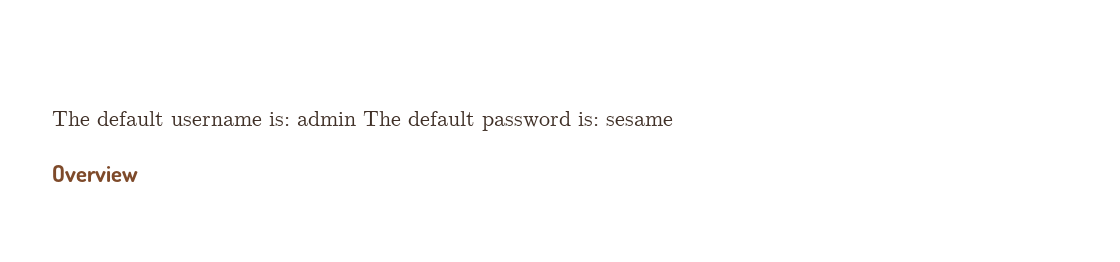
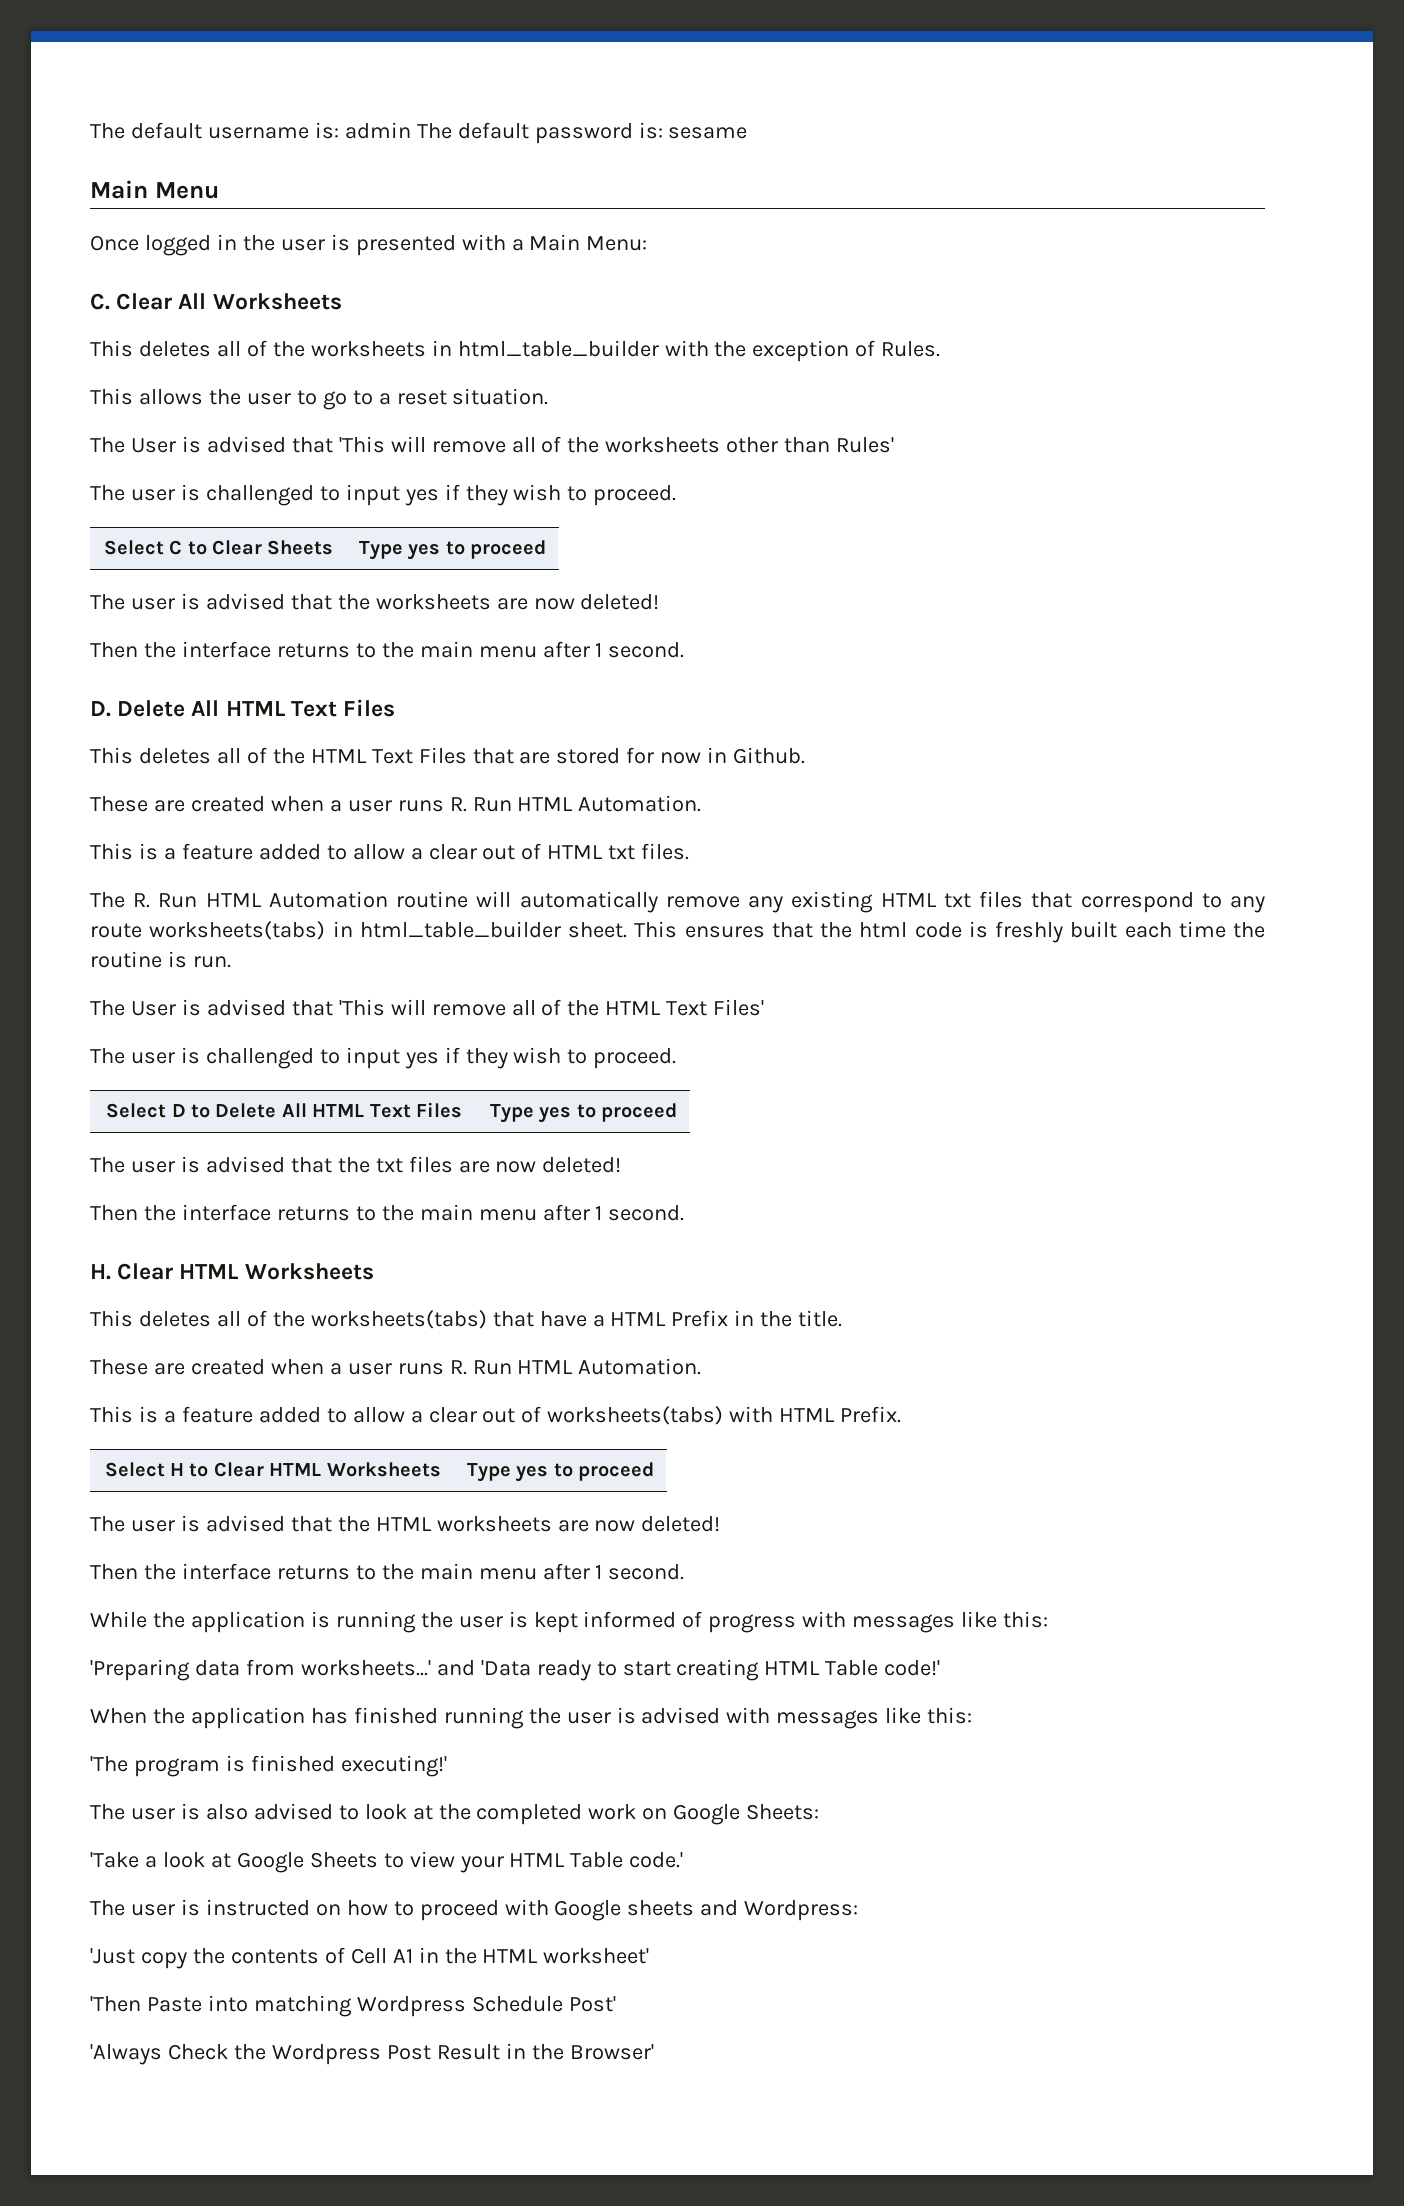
- Overview
+ Main Menu
+ Once logged in the user is presented with a Main Menu:
+ C. Clear All Worksheets
+ This deletes all of the worksheets in html_table_builder with the exception of Rules.
+ This allows the user to go to a reset situation.
+ The User is advised that 'This will remove all of the worksheets other than Rules'
+ The user is challenged to input yes if they wish to proceed.
+ Select C to Clear Sheets | Type yes to proceed
+ The user is advised that the worksheets are now deleted!
+ Then the interface returns to the main menu after 1 second.
+ D. Delete All HTML Text Files
+ This deletes all of the HTML Text Files that are stored for now in Github.
+ These are created when a user runs R. Run HTML Automation.
+ This is a feature added to allow a clear out of HTML txt files.
+ The R. Run HTML Automation routine will automatically remove any existing HTML txt files that correspond to any route worksheets(tabs) in html_table_builder sheet. This ensures that the html code is freshly built each time the routine is run.
+ The User is advised that 'This will remove all of the HTML Text Files'
+ The user is challenged to input yes if they wish to proceed.
+ Select D to Delete All HTML Text Files | Type yes to proceed
+ The user is advised that the txt files are now deleted!
+ Then the interface returns to the main menu after 1 second.
+ H. Clear HTML Worksheets
+ This deletes all of the worksheets(tabs) that have a HTML Prefix in the title.
+ These are created when a user runs R. Run HTML Automation.
+ This is a feature added to allow a clear out of worksheets(tabs) with HTML Prefix.
+ Select H to Clear HTML Worksheets | Type yes to proceed
+ The user is advised that the HTML worksheets are now deleted!
+ Then the interface returns to the main menu after 1 second.
+ While the application is running the user is kept informed of progress with messages like this:
+ 'Preparing data from worksheets...' and 'Data ready to start creating HTML Table code!'
+ When the application has finished running the user is advised with messages like this:
+ 'The program is finished executing!'
+ The user is also advised to look at the completed work on Google Sheets:
+ 'Take a look at Google Sheets to view your HTML Table code.'
+ The user is instructed on how to proceed with Google sheets and Wordpress:
+ 'Just copy the contents of Cell A1 in the HTML worksheet'
+ 'Then Paste into matching Wordpress Schedule Post'
+ 'Always Check the Wordpress Post Result in the Browser'

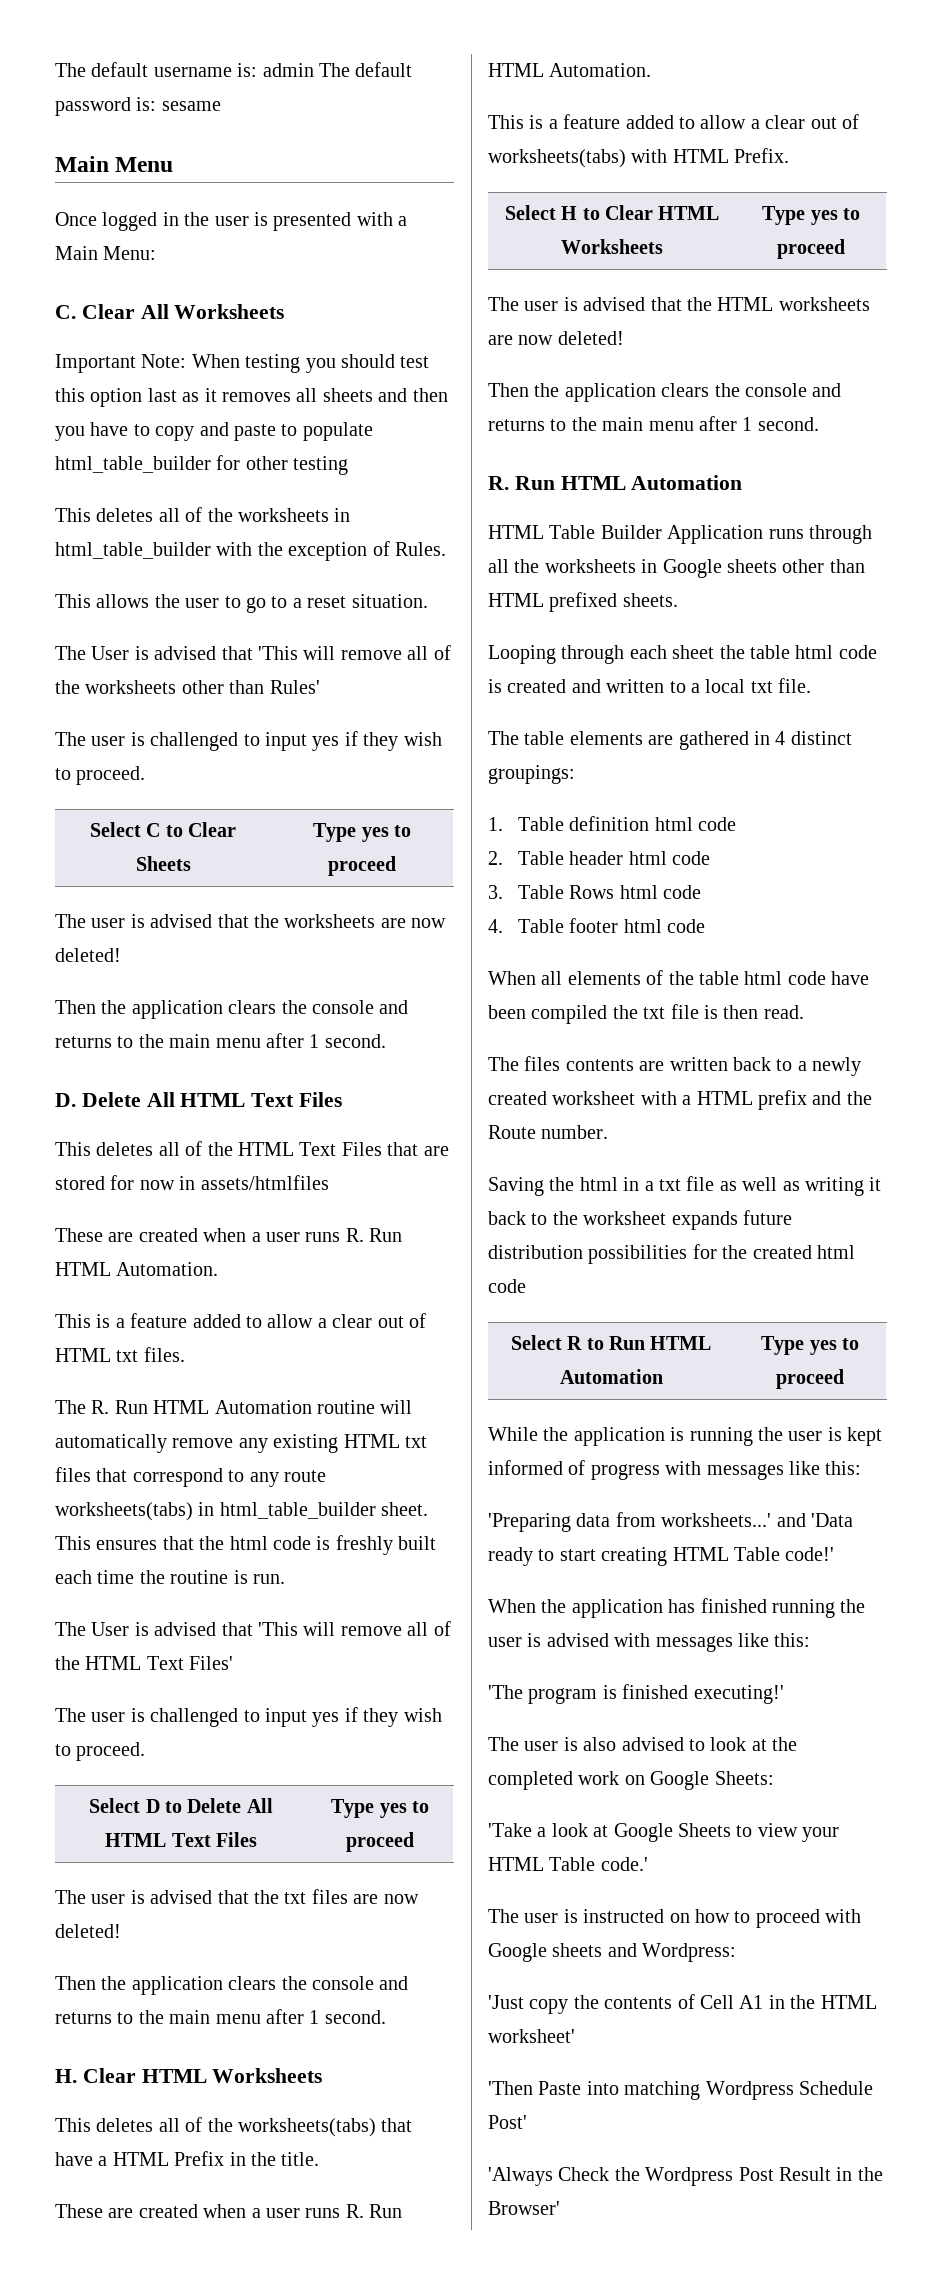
+ Important Note: When testing you should test this option last as it removes all sheets and then you have to copy and paste to populate html_table_builder for other testing
  The user is advised that the worksheets are now deleted!
- Then the interface returns to the main menu after 1 second.
+ Then the application clears the console and returns to the main menu after 1 second.
- This deletes all of the HTML Text Files that are stored for now in Github.
+ This deletes all of the HTML Text Files that are stored for now in assets/htmlfiles
  The user is advised that the txt files are now deleted!
- Then the interface returns to the main menu after 1 second.
+ Then the application clears the console and returns to the main menu after 1 second.
  The user is advised that the HTML worksheets are now deleted!
- Then the interface returns to the main menu after 1 second.
+ Then the application clears the console and returns to the main menu after 1 second.
+ R. Run HTML Automation
+ HTML Table Builder Application runs through all the worksheets in Google sheets other than HTML prefixed sheets.
+ Looping through each sheet the table html code is created and written to a local txt file.
+ The table elements are gathered in 4 distinct groupings:
+ 1. Table definition html code
+ 2. Table header html code
+ 3. Table Rows html code
+ 4. Table footer html code
+ When all elements of the table html code have been compiled the txt file is then read.
+ The files contents are written back to a newly created worksheet with a HTML prefix and the Route number.
+ Saving the html in a txt file as well as writing it back to the worksheet expands future distribution possibilities for the created html code
+ Select R to Run HTML Automation | Type yes to proceed

